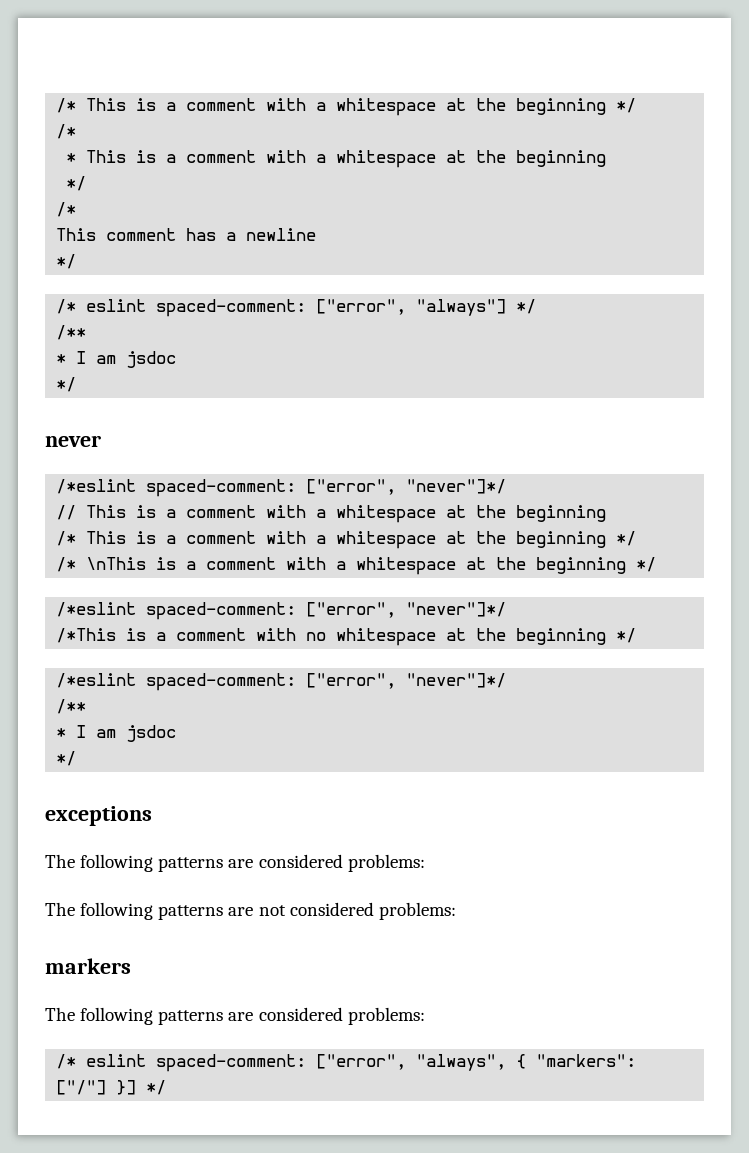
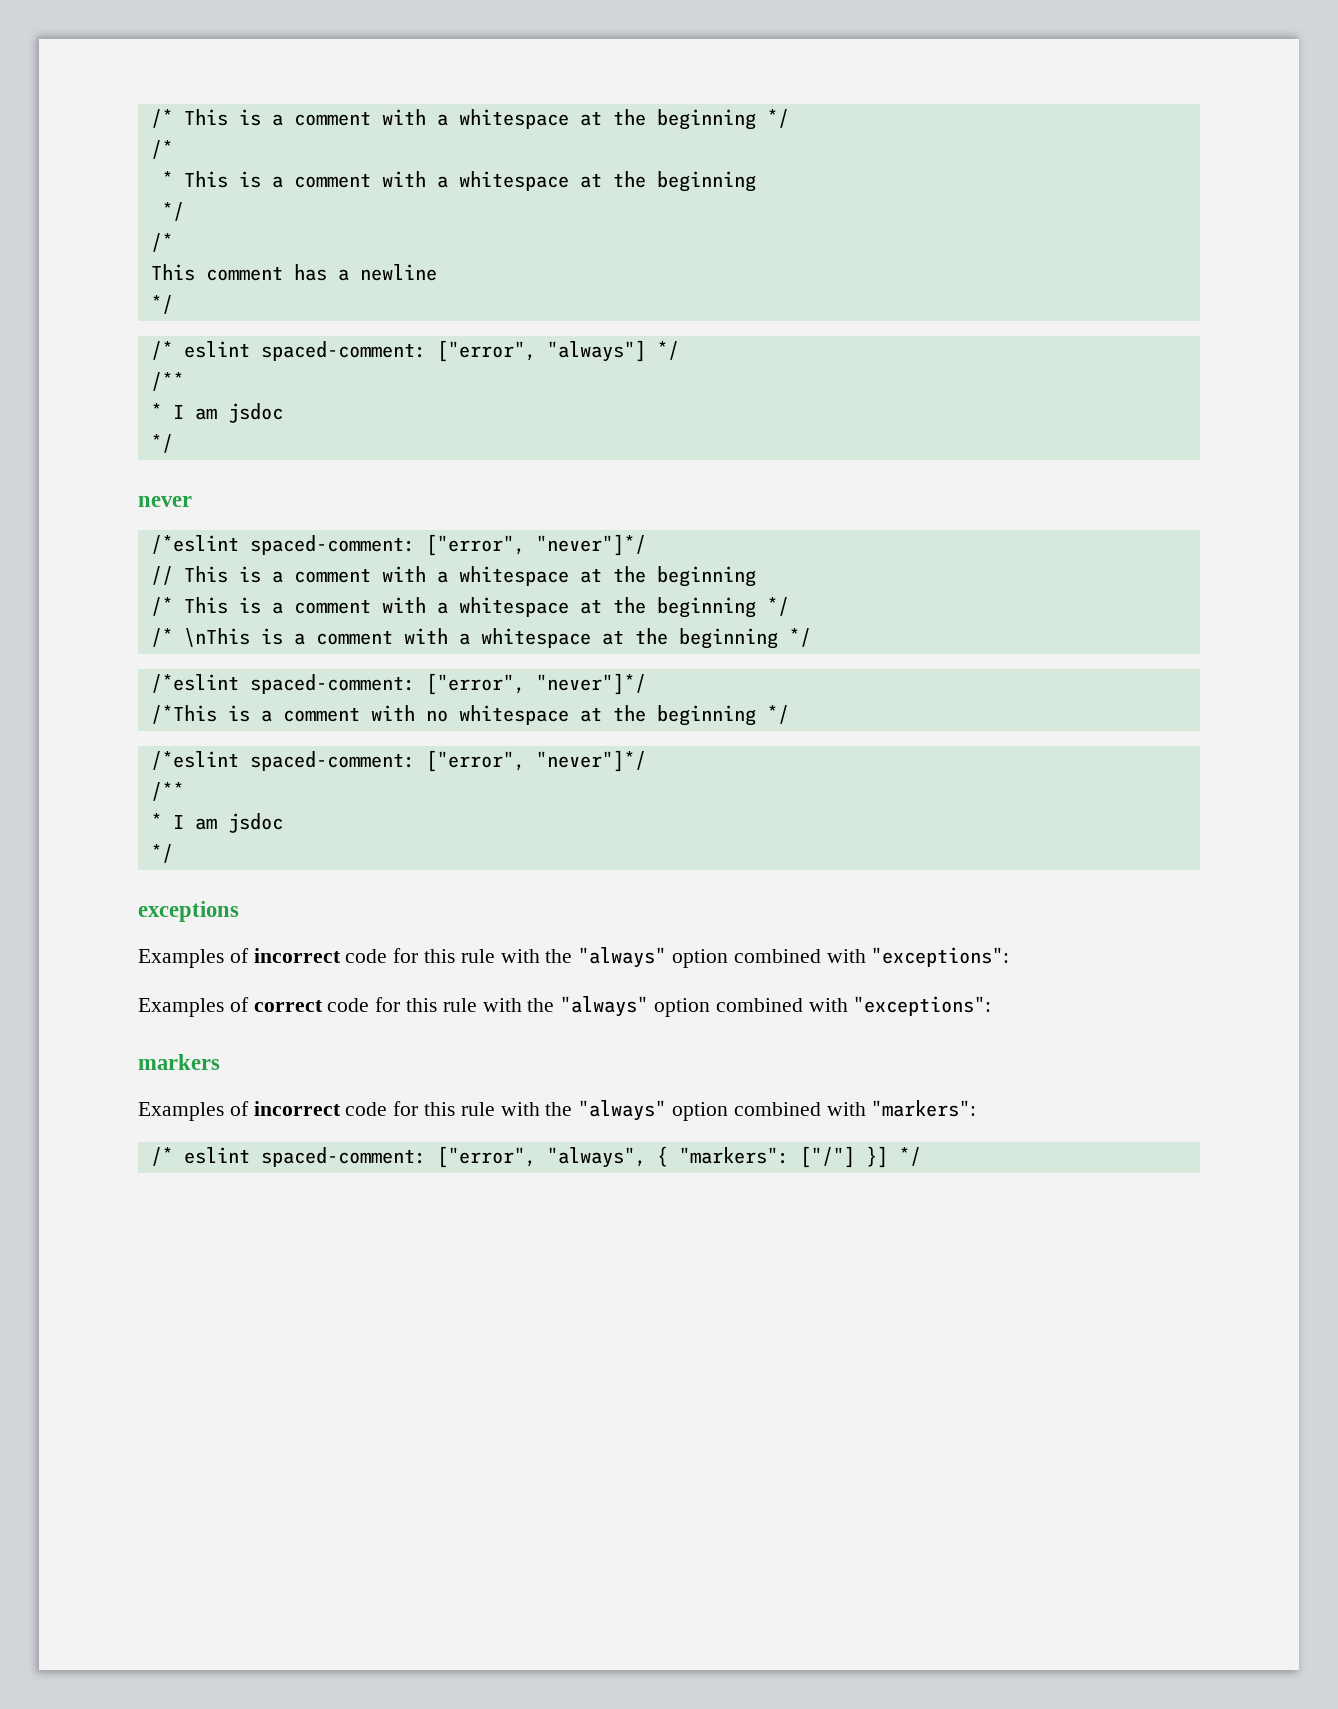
  exceptions
- The following patterns are considered problems:
- The following patterns are not considered problems:
+ Examples of incorrect code for this rule with the "always" option combined with "exceptions":
+ Examples of correct code for this rule with the "always" option combined with "exceptions":
  markers
- The following patterns are considered problems:
+ Examples of incorrect code for this rule with the "always" option combined with "markers":

